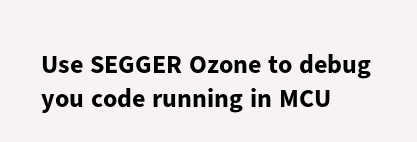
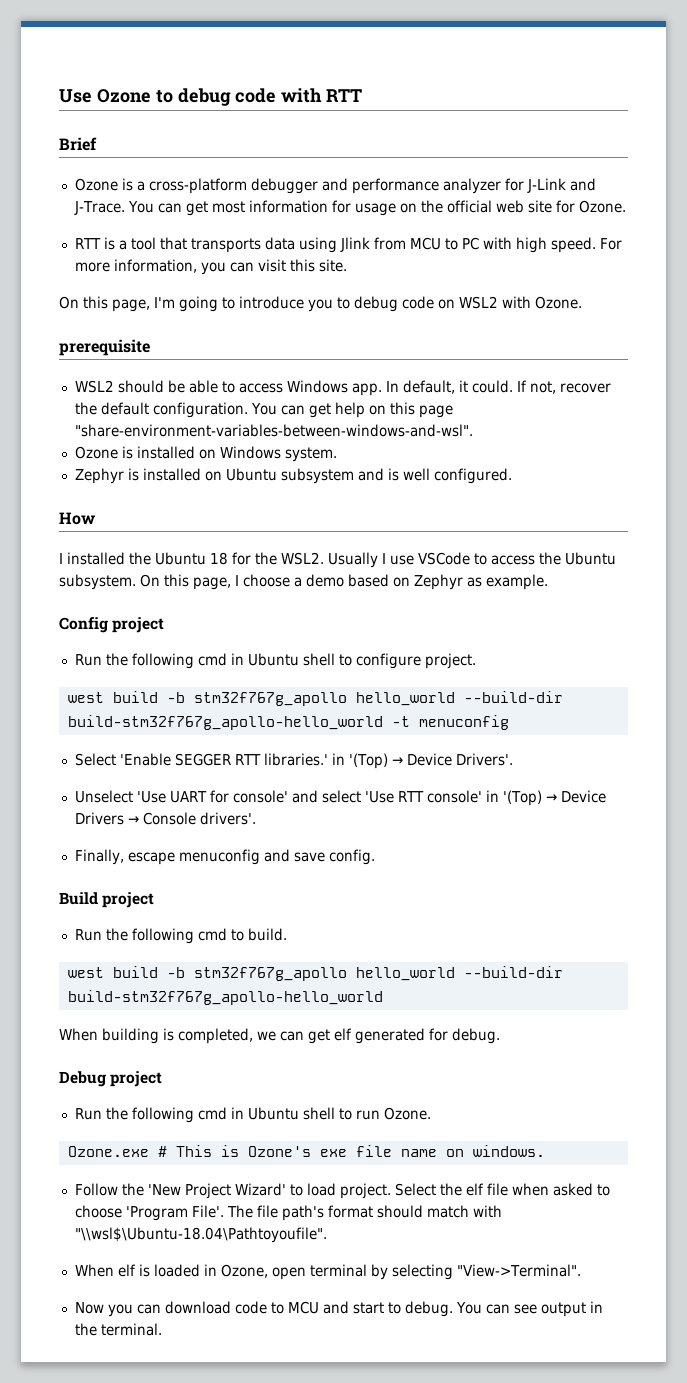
- Use SEGGER Ozone to debug you code running in MCU
+ Use Ozone to debug code with RTT
+ Brief
+ Ozone is a cross-platform debugger and performance analyzer for J-Link and J-Trace. You can get most information for usage on the official web site for Ozone.
+ RTT is a tool that transports data using Jlink from MCU to PC with high speed. For more information, you can visit this site.
+ On this page, I'm going to introduce you to debug code on WSL2 with Ozone.
+ prerequisite
+ WSL2 should be able to access Windows app. In default, it could. If not, recover the default configuration. You can get help on this page "share-environment-variables-between-windows-and-wsl".
+ Ozone is installed on Windows system.
+ Zephyr is installed on Ubuntu subsystem and is well configured.
+ How
+ I installed the Ubuntu 18 for the WSL2. Usually I use VSCode to access the Ubuntu subsystem. On this page, I choose a demo based on Zephyr as example.
+ Config project
+ Run the following cmd in Ubuntu shell to configure project.
+ west build -b stm32f767g_apollo hello_world --build-dir build-stm32f767g_apollo-hello_world -t menuconfig
+ Select 'Enable SEGGER RTT libraries.' in '(Top) → Device Drivers'.
+ Unselect 'Use UART for console' and select 'Use RTT console' in '(Top) → Device Drivers → Console drivers'.
+ Finally, escape menuconfig and save config.
+ Build project
+ Run the following cmd to build.
+ west build -b stm32f767g_apollo hello_world --build-dir build-stm32f767g_apollo-hello_world
+ When building is completed, we can get elf generated for debug.
+ Debug project
+ Run the following cmd in Ubuntu shell to run Ozone.
+ Ozone.exe # This is Ozone's exe file name on windows.
+ Follow the 'New Project Wizard' to load project. Select the elf file when asked to choose 'Program File'. The file path's format should match with "\\wsl$\Ubuntu-18.04\Pathtoyoufile".
+ When elf is loaded in Ozone, open terminal by selecting "View->Terminal".
+ Now you can download code to MCU and start to debug. You can see output in the terminal.

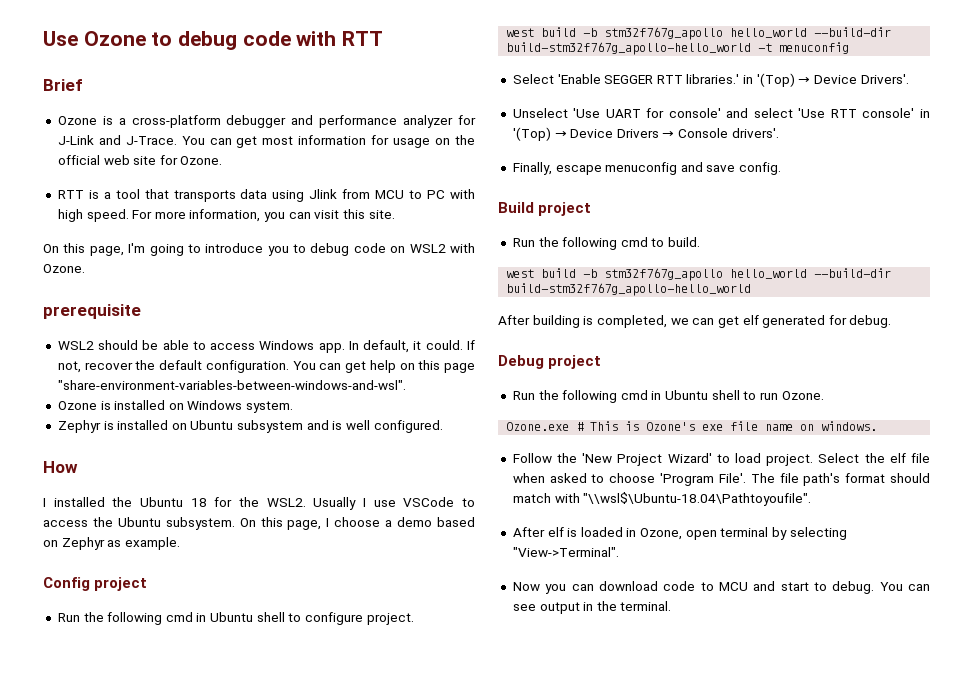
- When building is completed, we can get elf generated for debug.
+ After building is completed, we can get elf generated for debug.
- When elf is loaded in Ozone, open terminal by selecting "View->Terminal".
+ After elf is loaded in Ozone, open terminal by selecting "View->Terminal".

